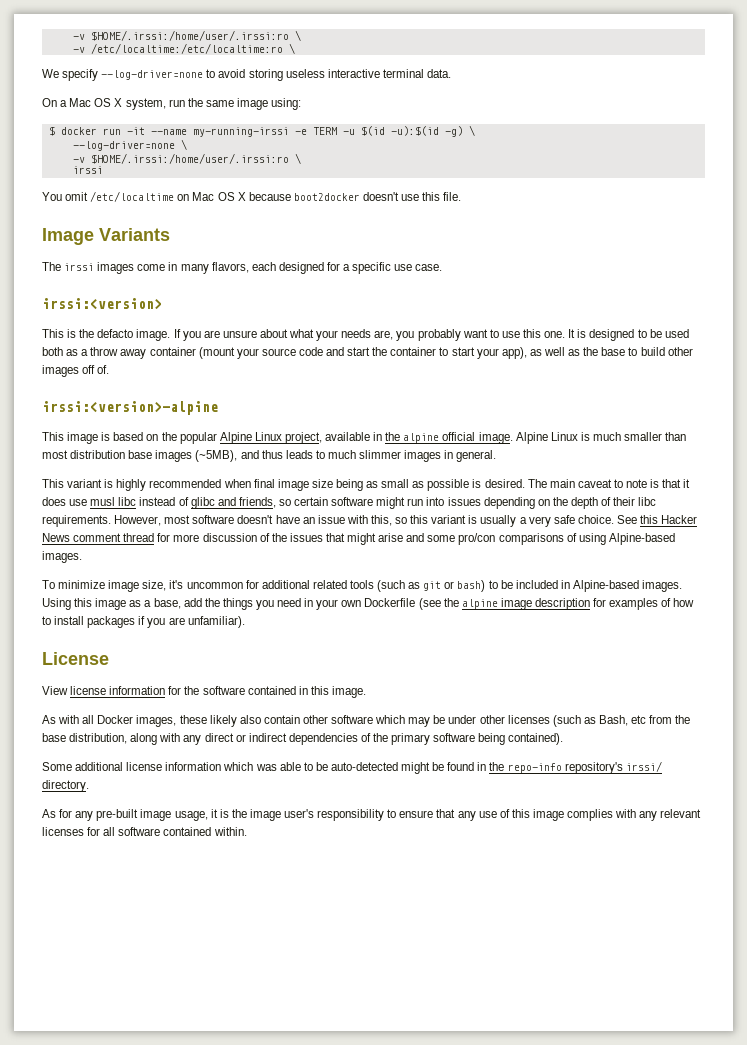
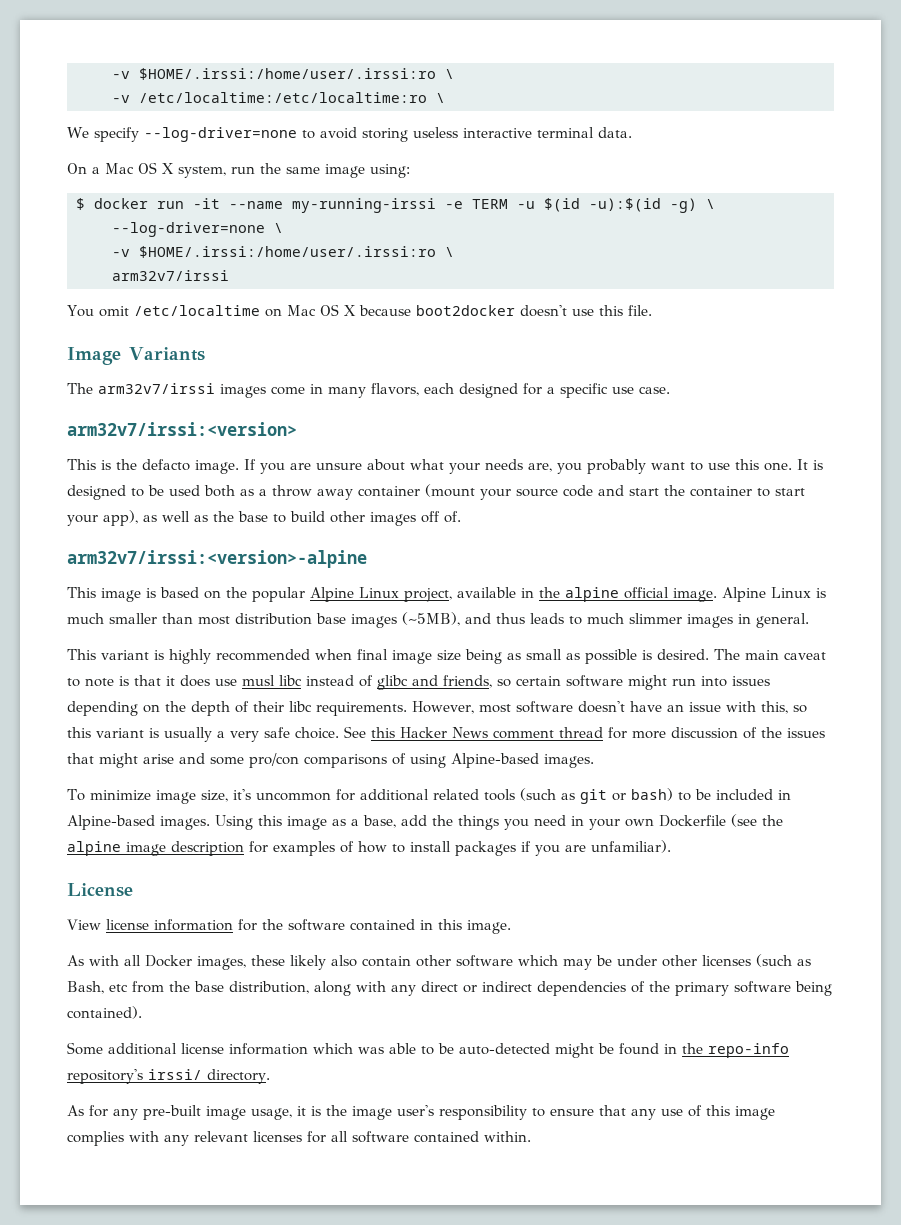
  --log-driver=none \
  -v $HOME/.irssi:/home/user/.irssi:ro \
- irssi
+ arm32v7/irssi
- The irssi images come in many flavors, each designed for a specific use case.
+ The arm32v7/irssi images come in many flavors, each designed for a specific use case.
- irssi:<version>
+ arm32v7/irssi:<version>
- irssi:<version>-alpine
+ arm32v7/irssi:<version>-alpine

